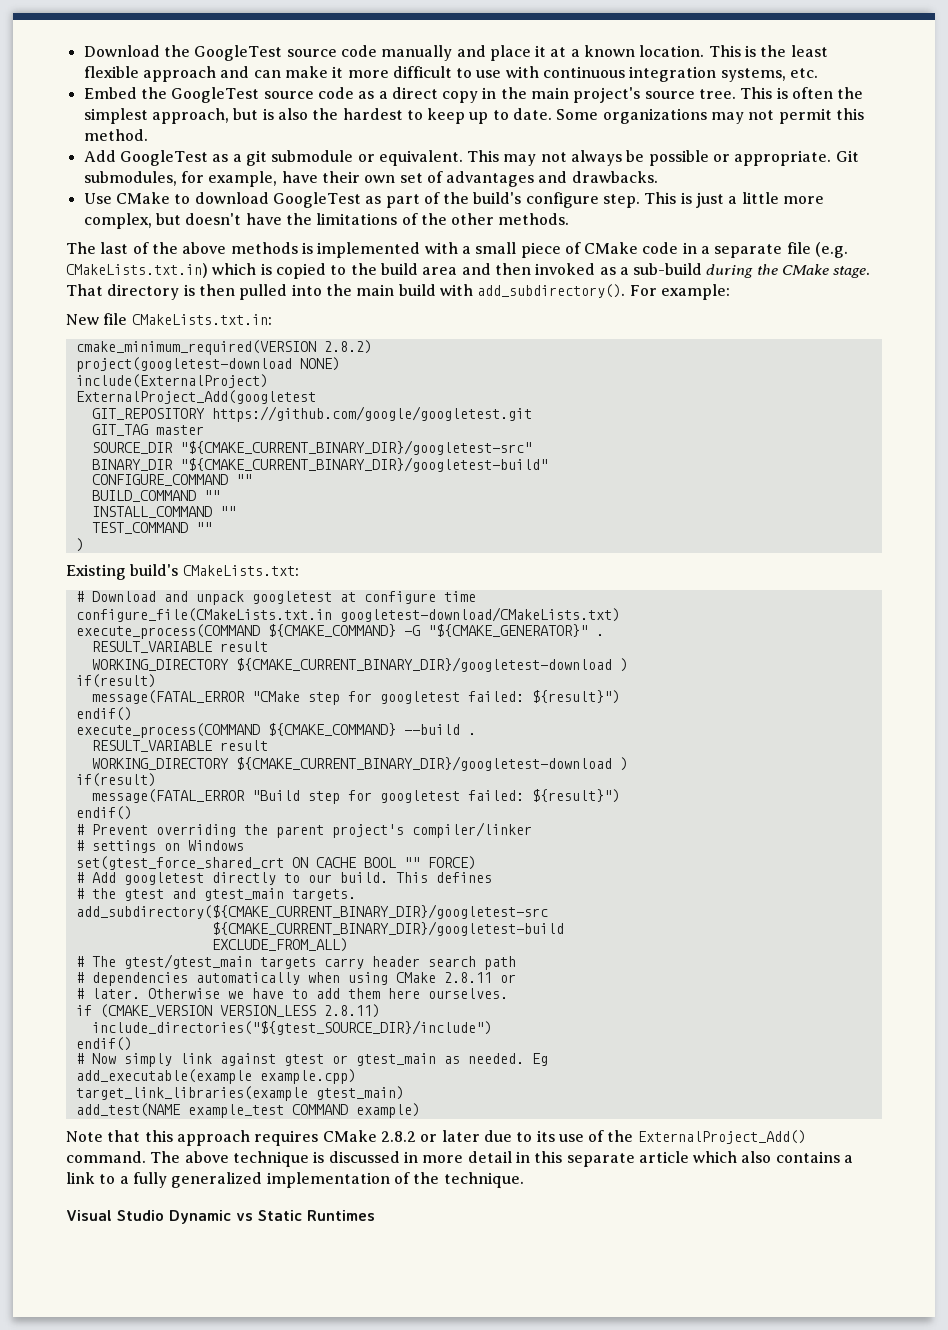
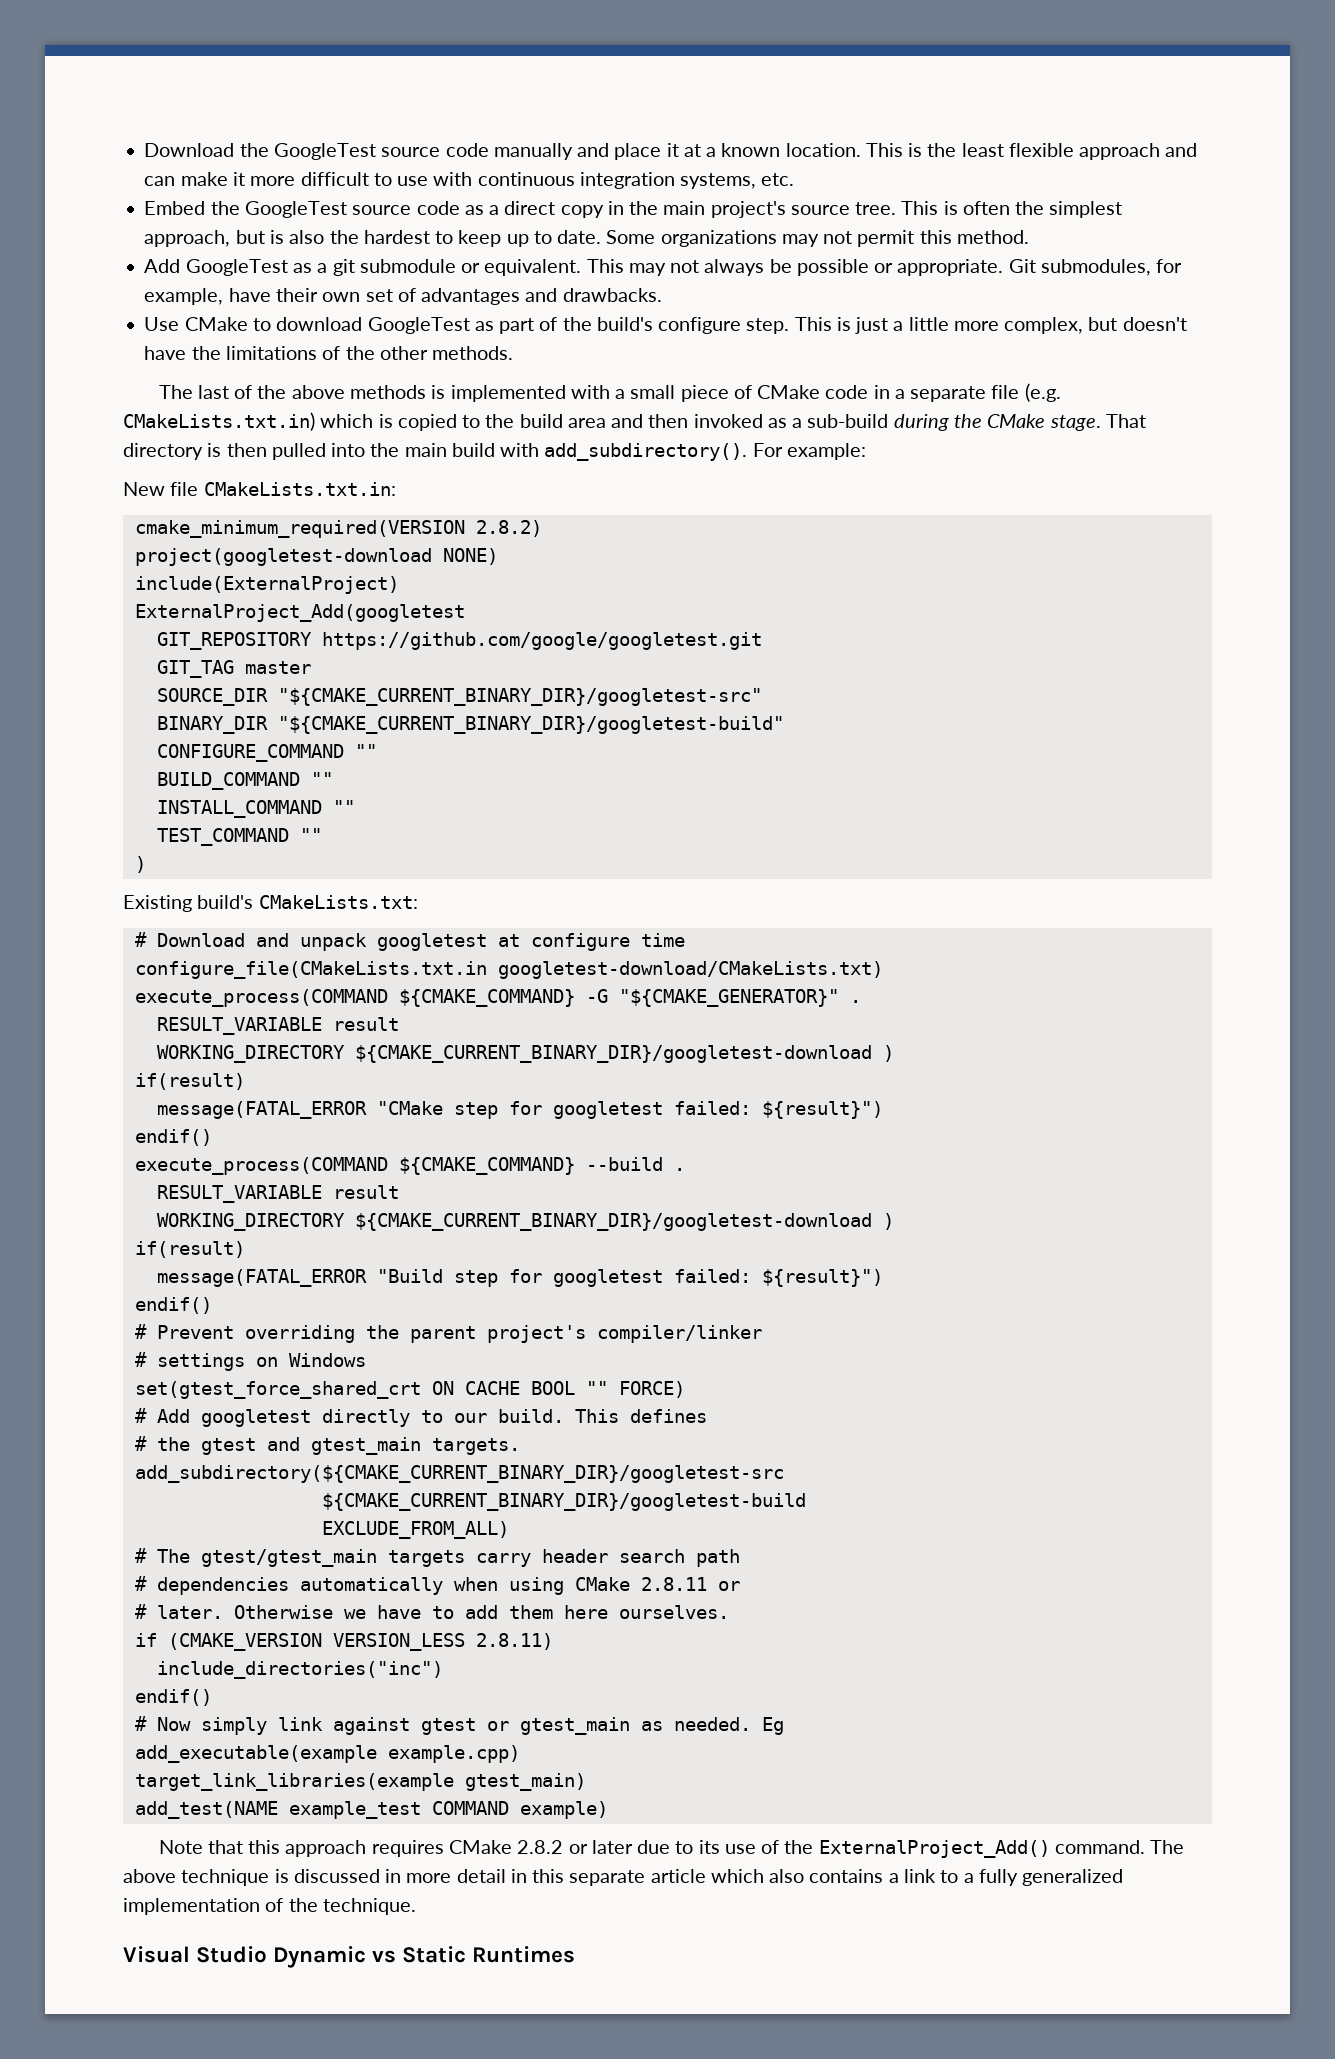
- include_directories("${gtest_SOURCE_DIR}/include")
+ include_directories("inc")

